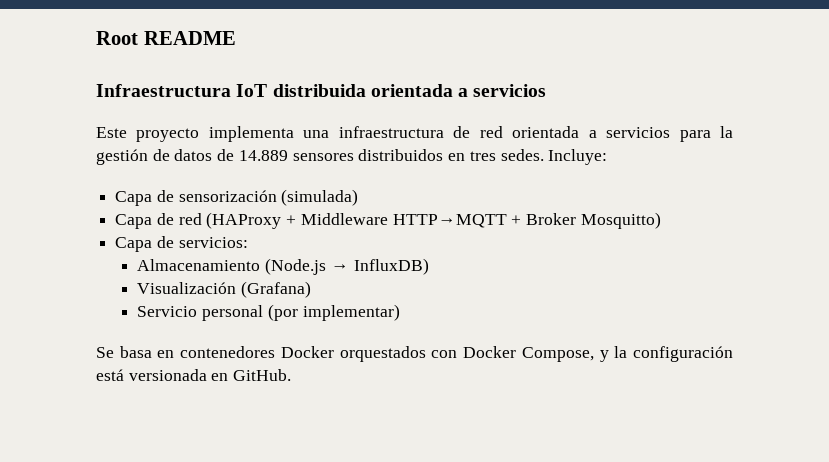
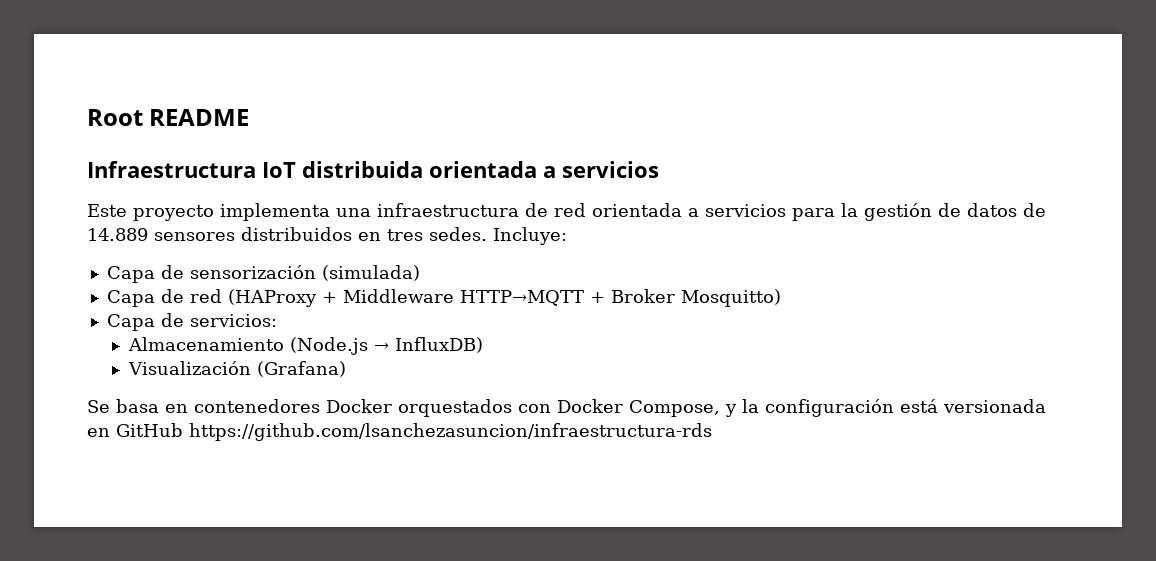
- Servicio personal (por implementar)
- Se basa en contenedores Docker orquestados con Docker Compose, y la configuración está versionada en GitHub.
+ Se basa en contenedores Docker orquestados con Docker Compose, y la configuración está versionada en GitHub https://github.com/lsanchezasuncion/infraestructura-rds

